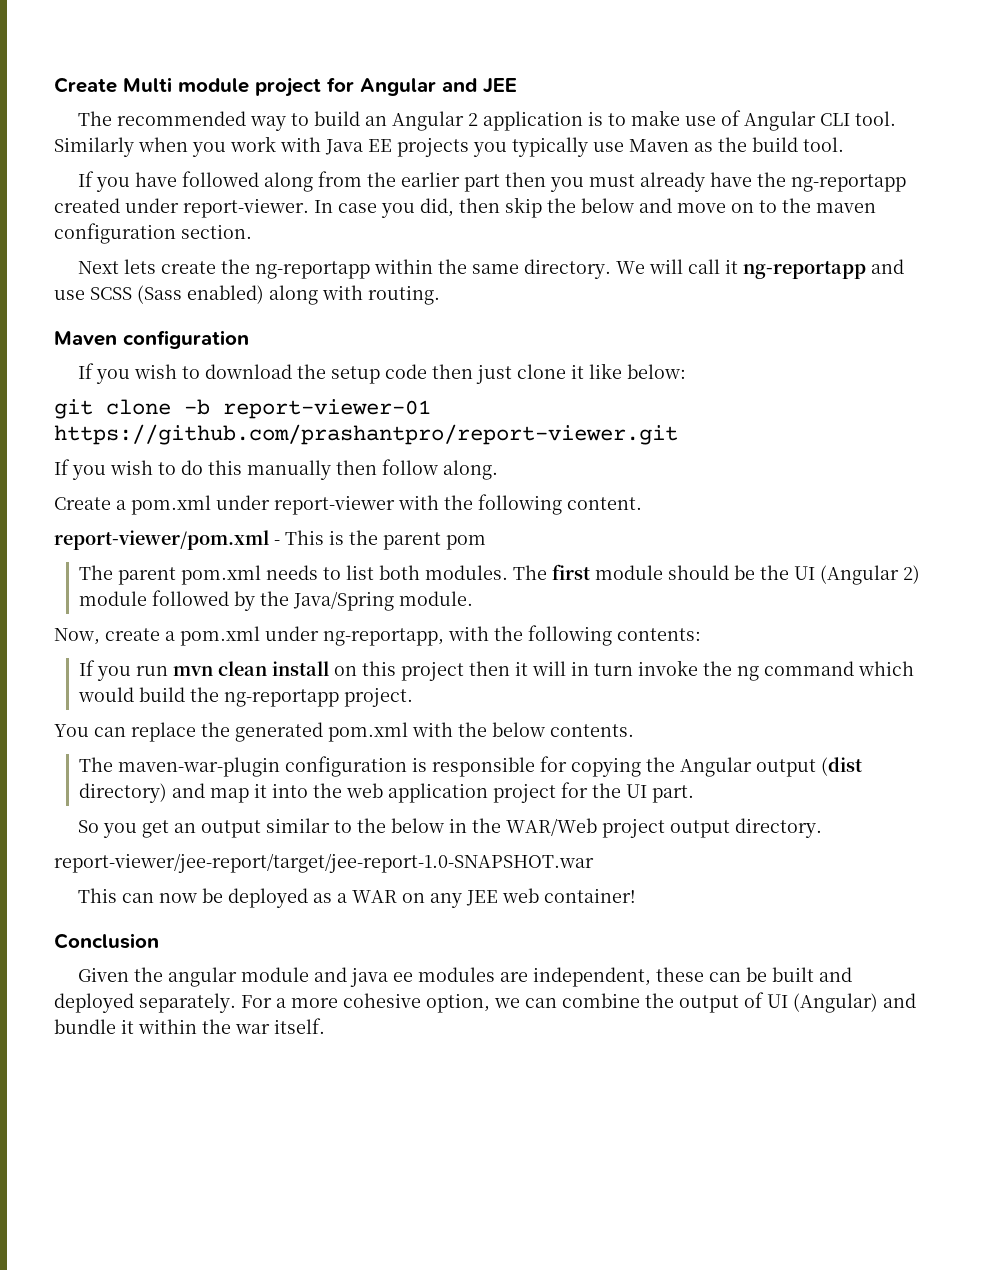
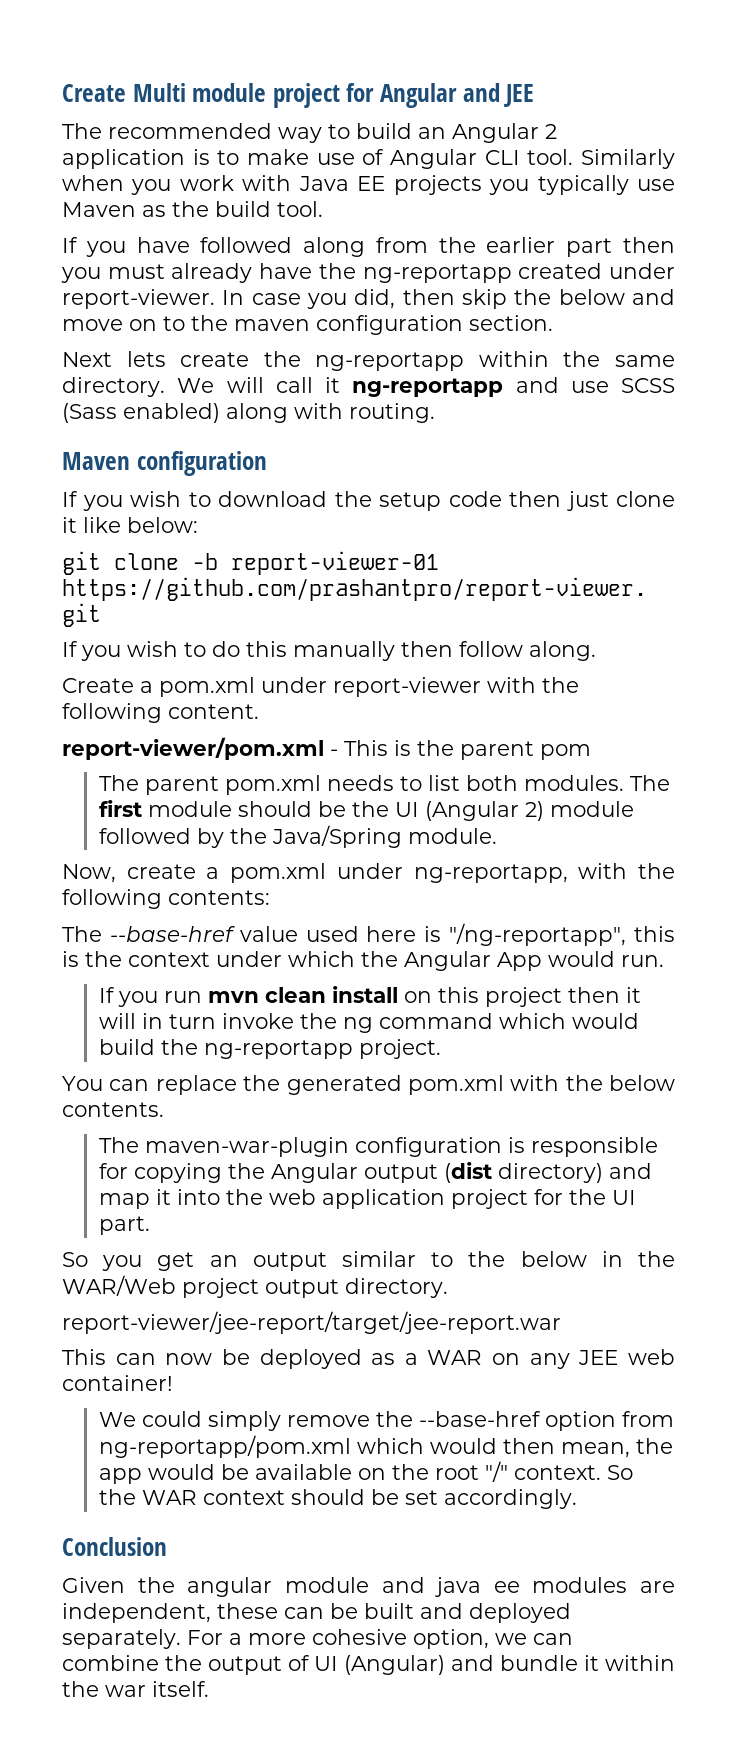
+ The --base-href value used here is "/ng-reportapp", this is the context under which the Angular App would run.
- report-viewer/jee-report/target/jee-report-1.0-SNAPSHOT.war
+ report-viewer/jee-report/target/jee-report.war
+ We could simply remove the --base-href option from ng-reportapp/pom.xml which would then mean, the app would be available on the root "/" context. So the WAR context should be set accordingly.

